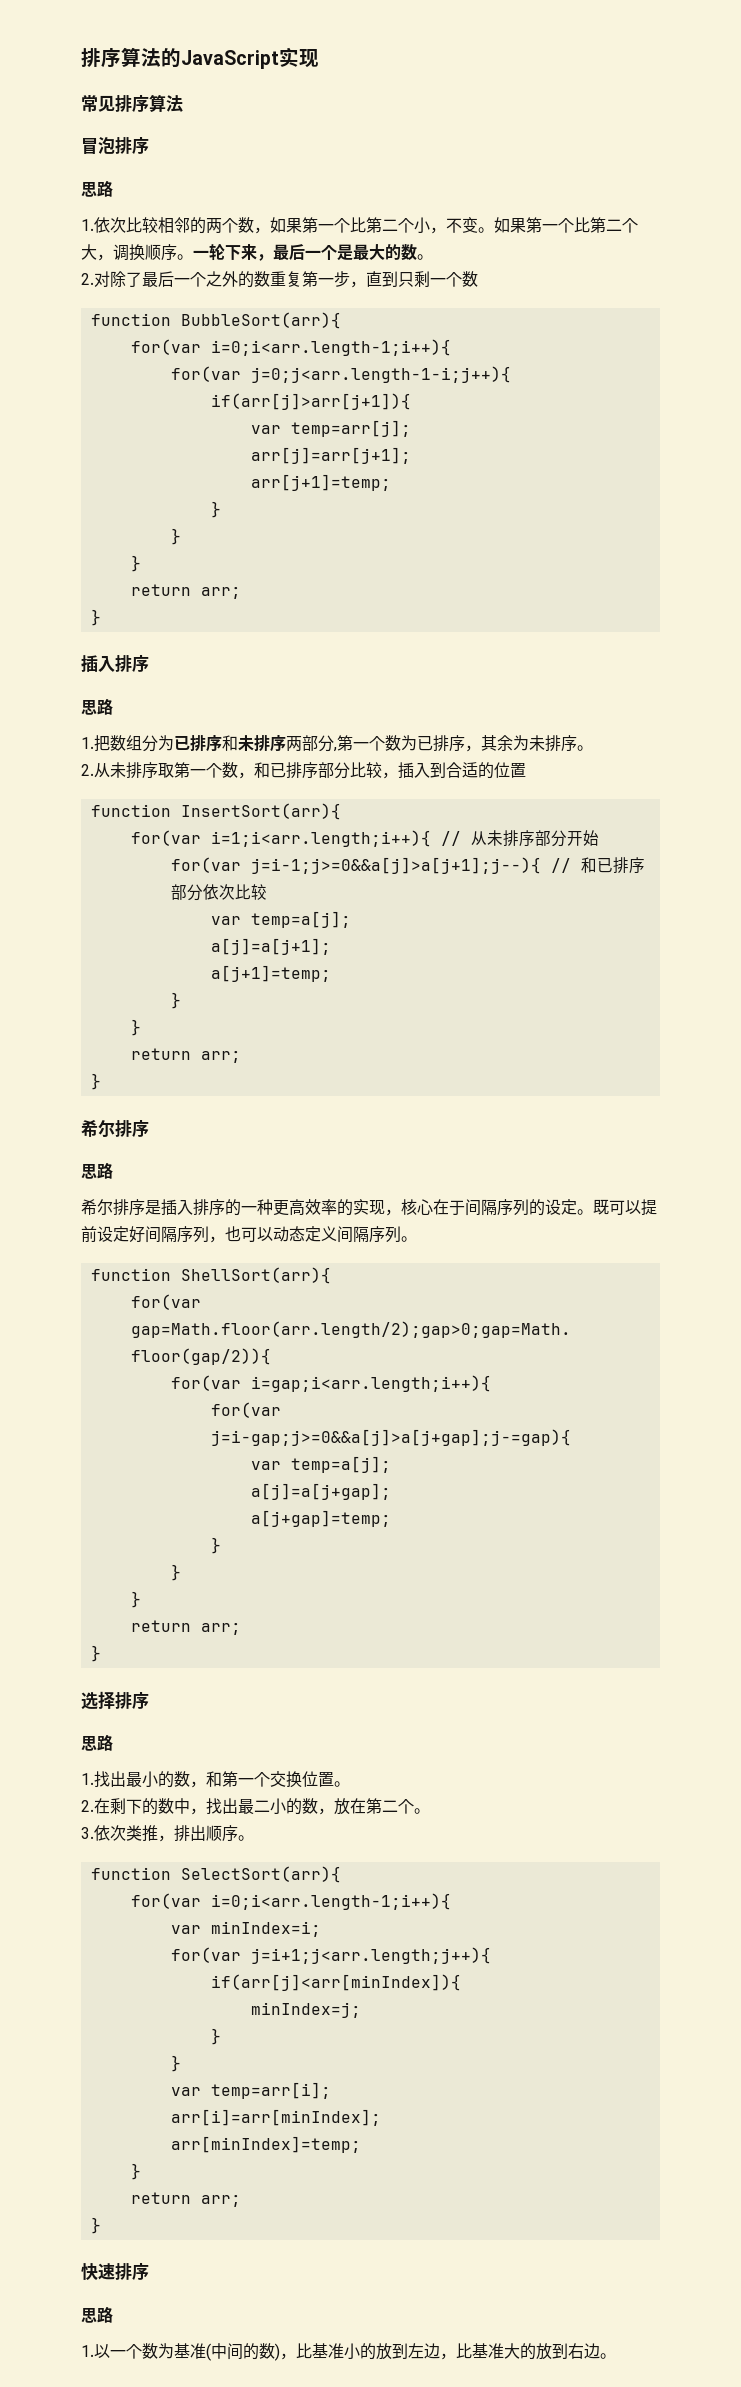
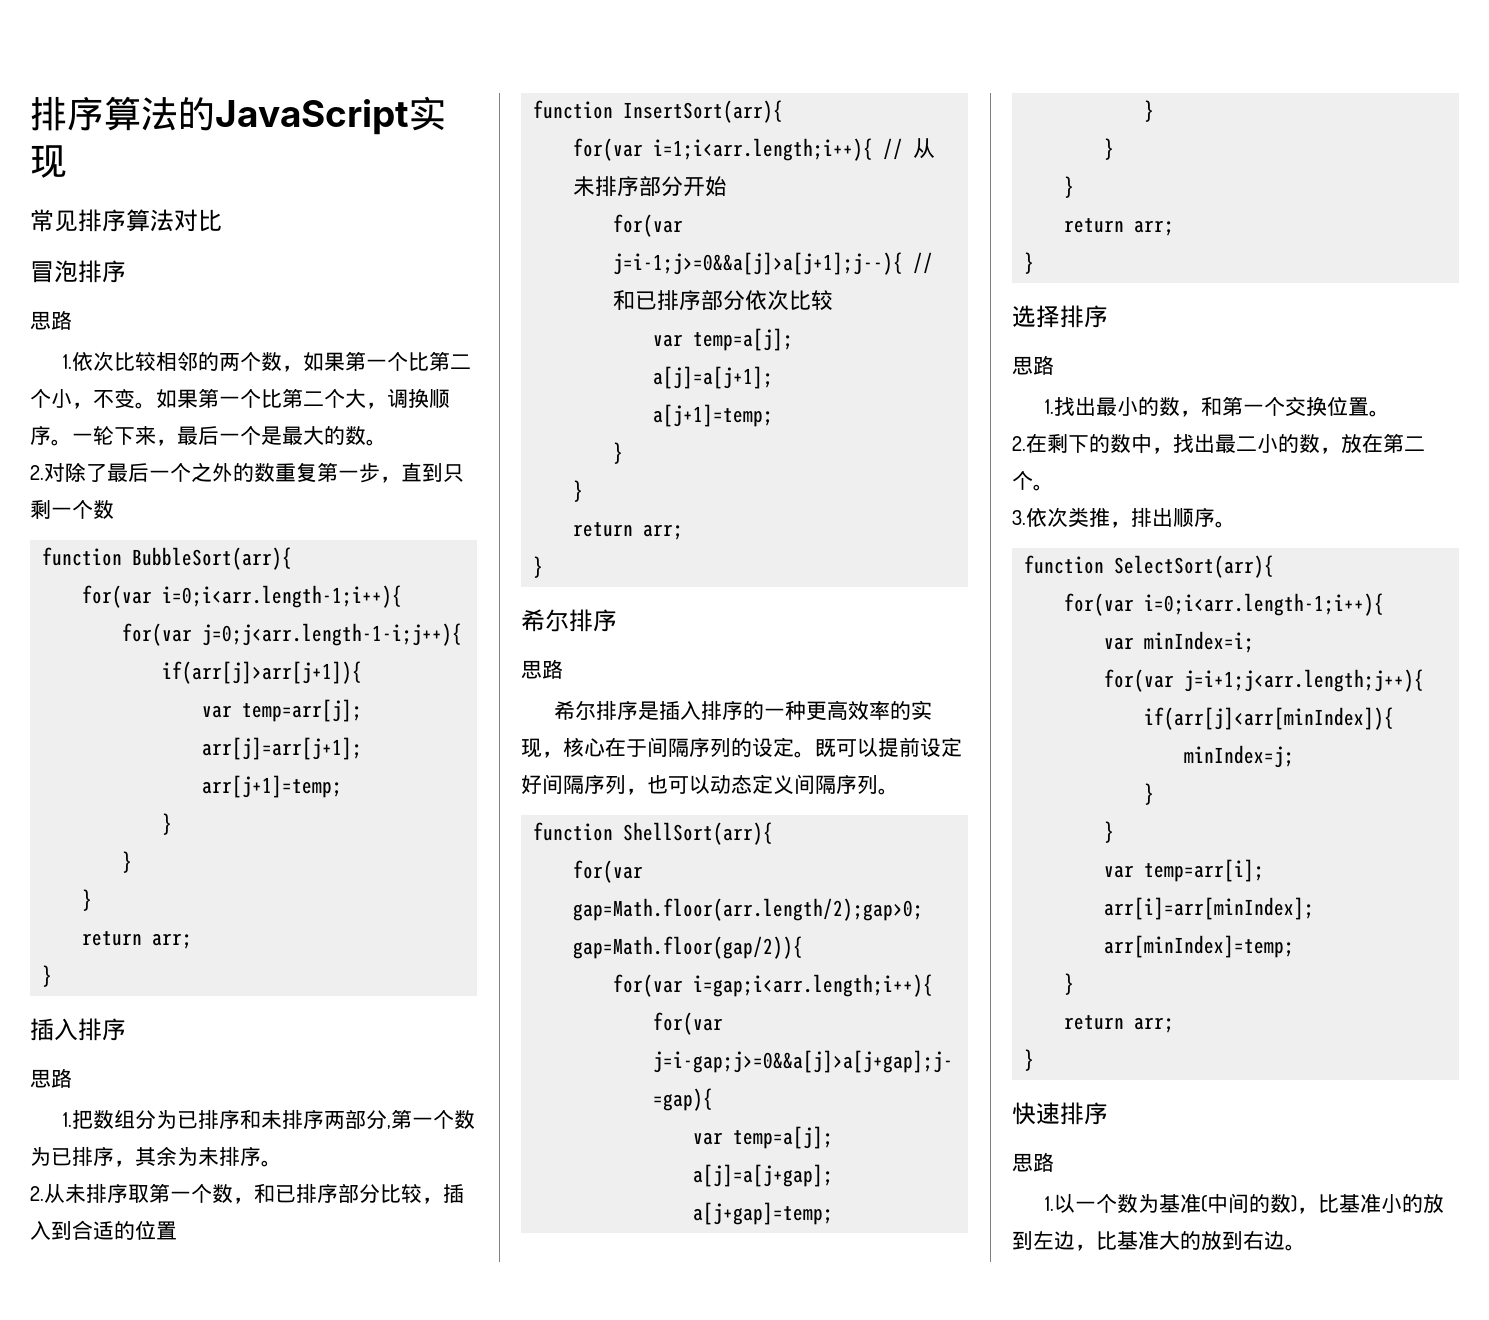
- 常见排序算法
+ 常见排序算法对比

